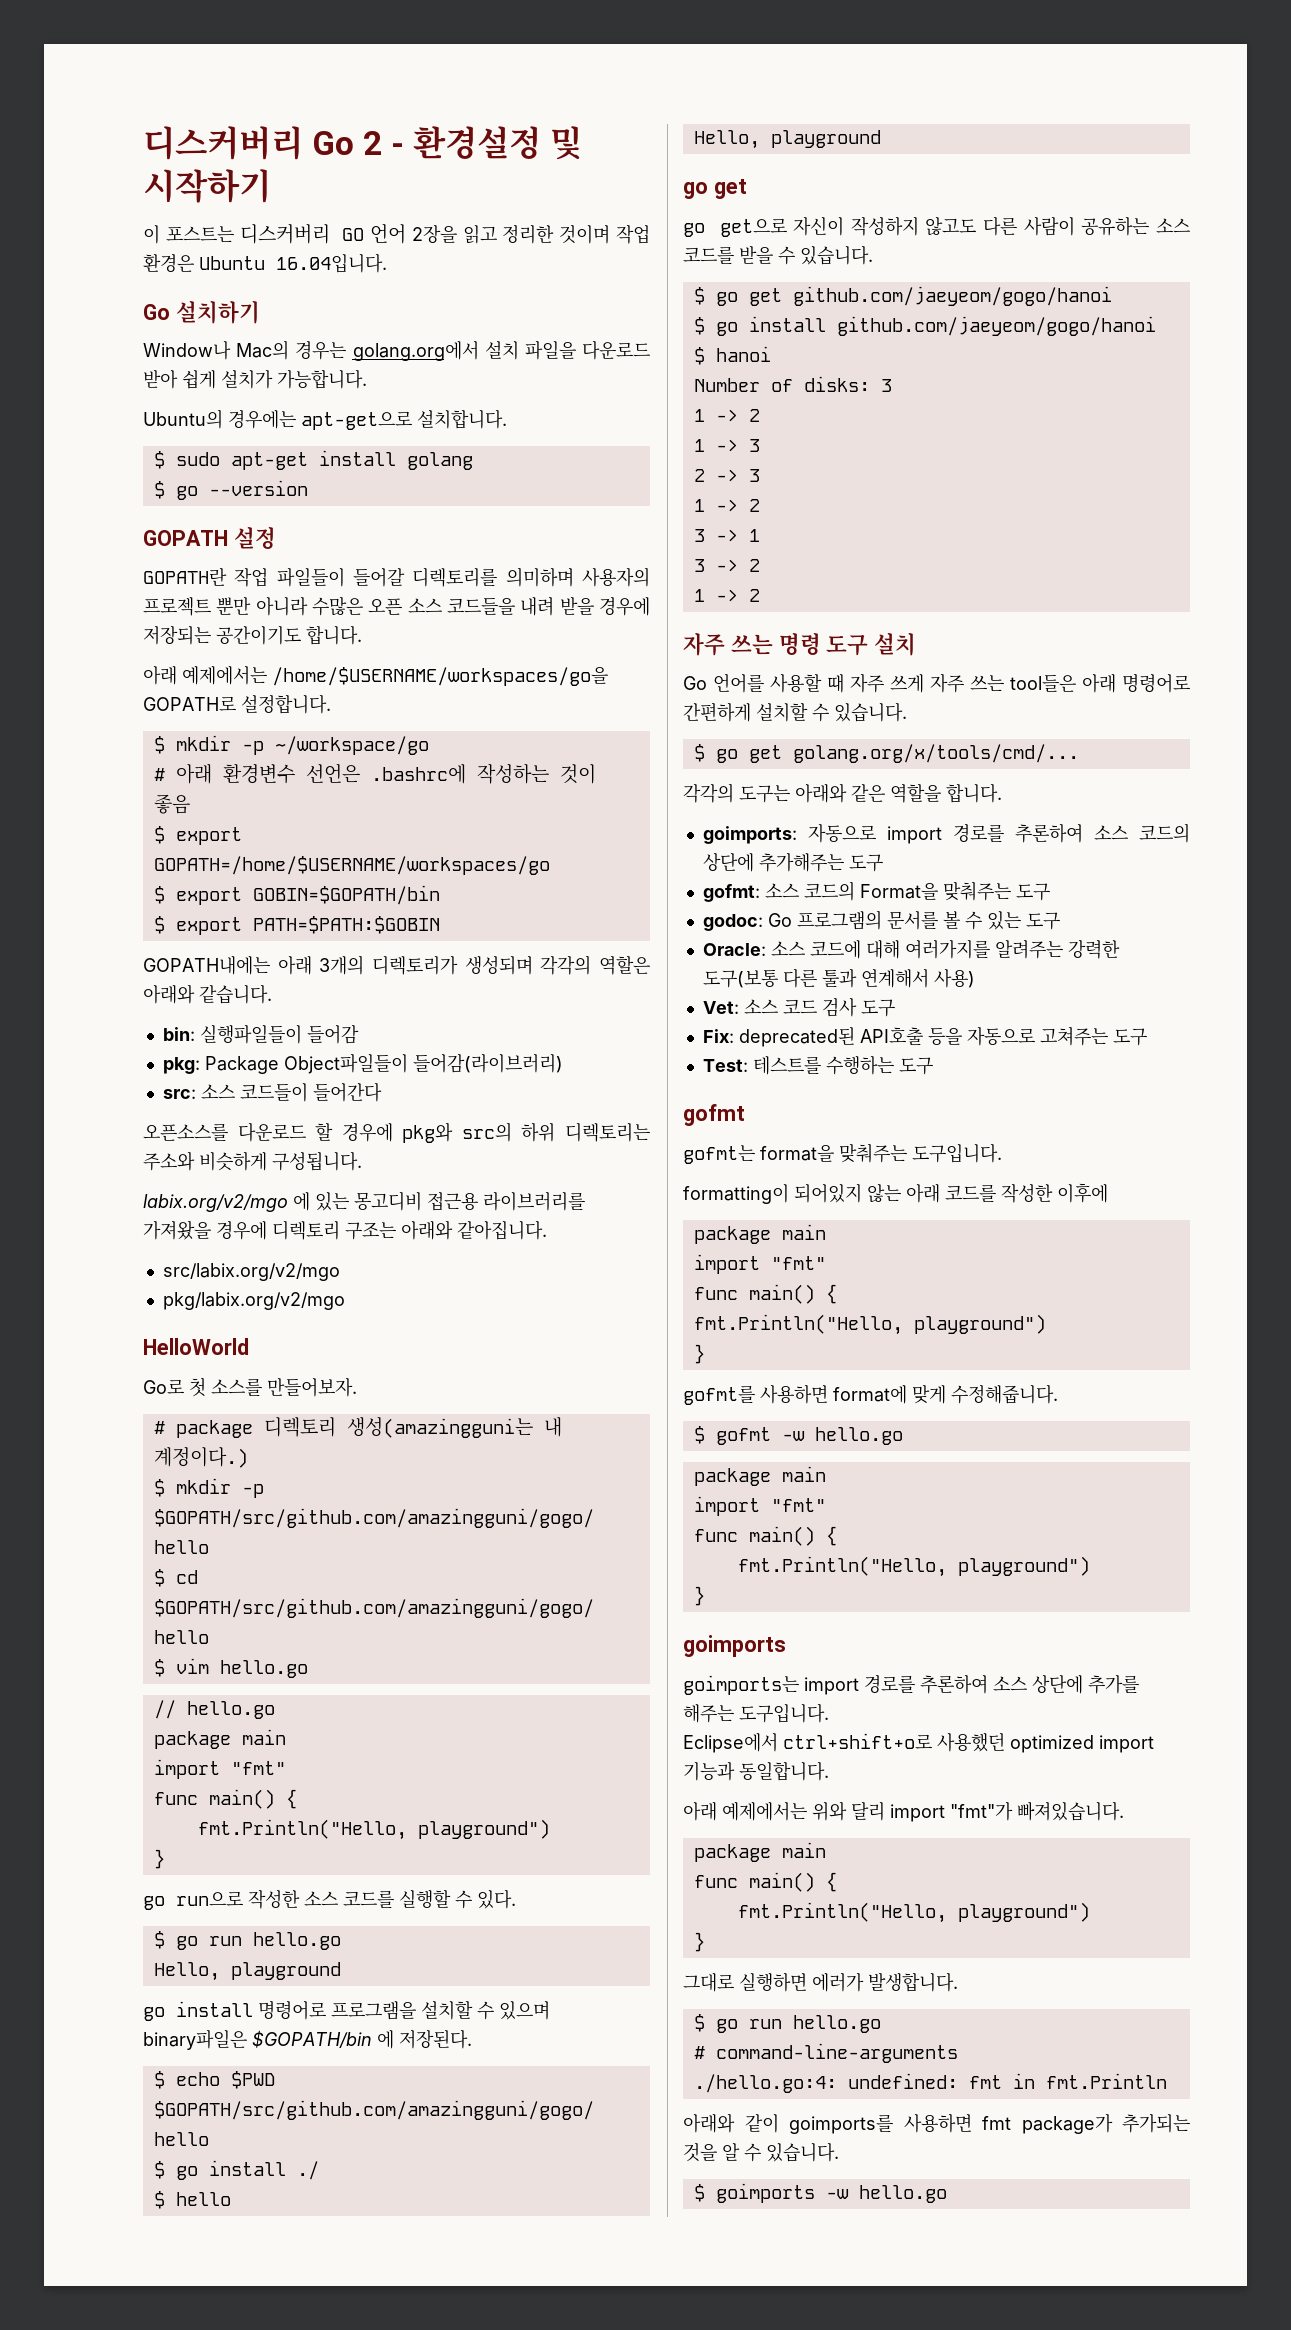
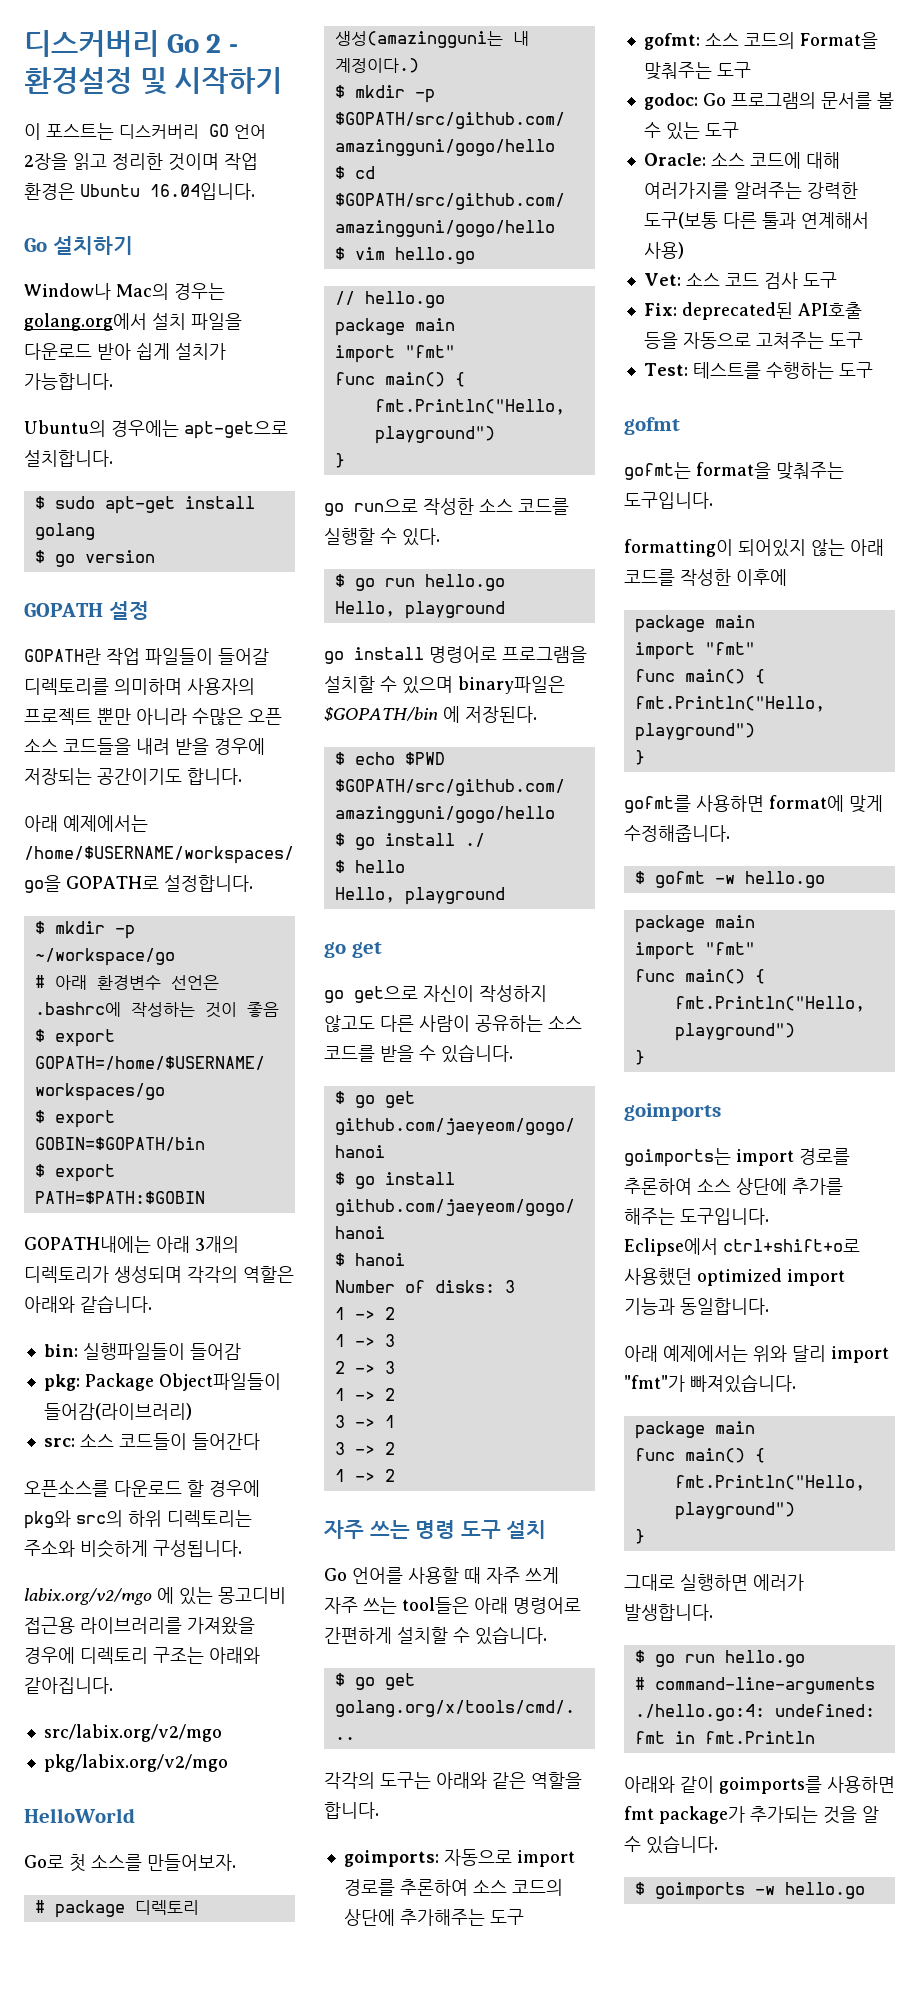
- $ go --version
+ $ go version

